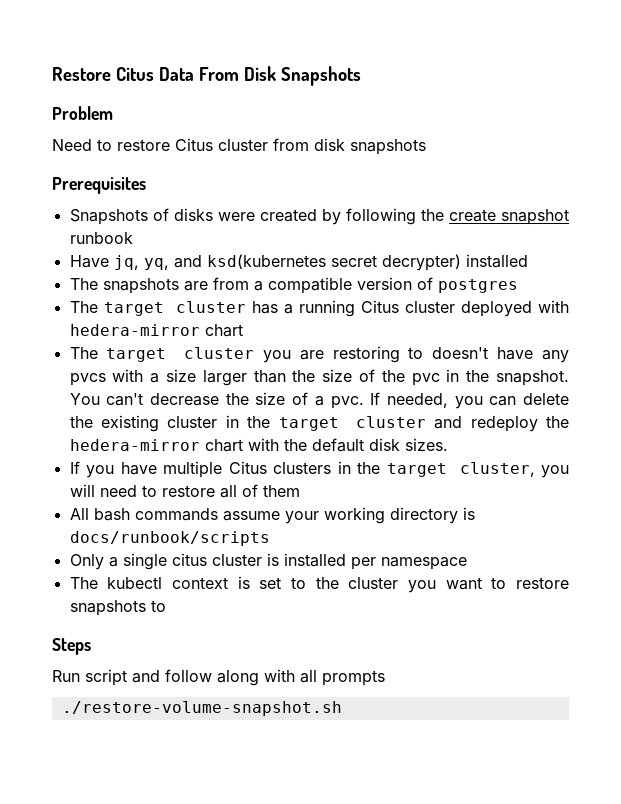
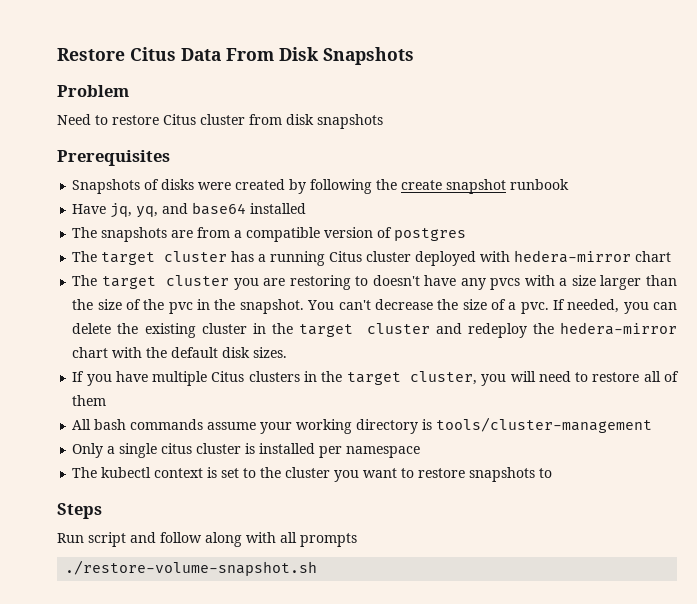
- Have jq, yq, and ksd(kubernetes secret decrypter) installed
+ Have jq, yq, and base64 installed
- All bash commands assume your working directory is docs/runbook/scripts
+ All bash commands assume your working directory is tools/cluster-management

